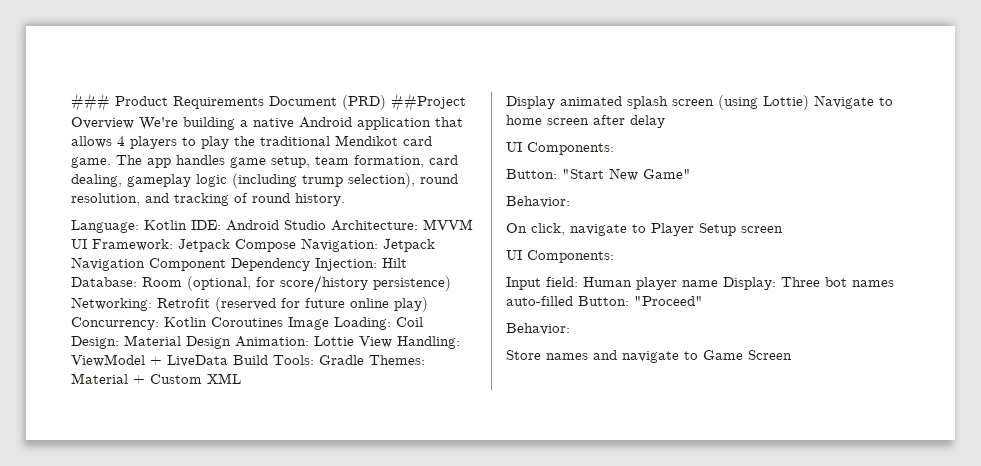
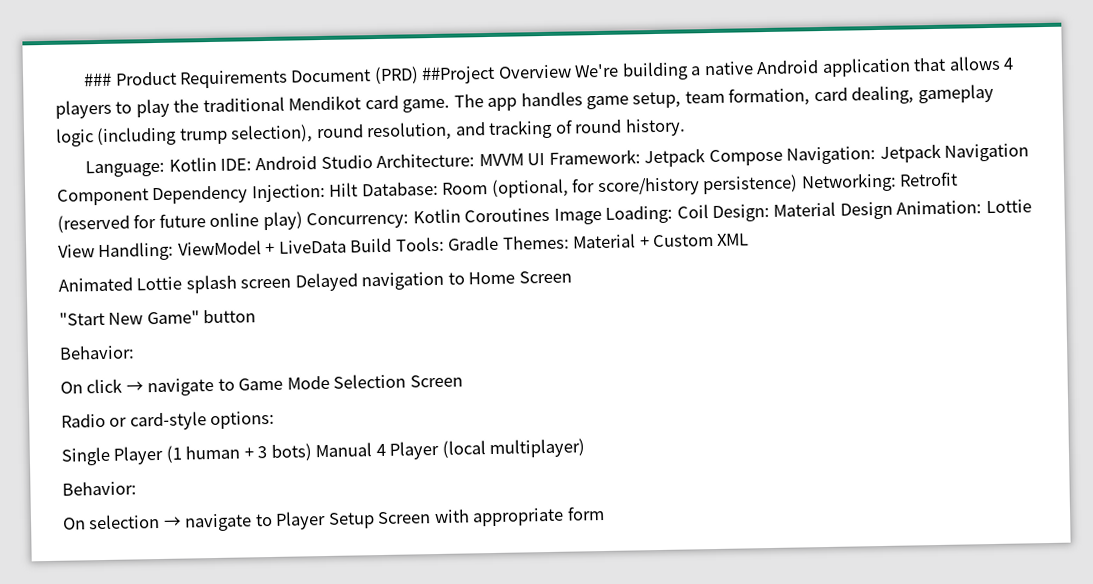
- Display animated splash screen (using Lottie) Navigate to home screen after delay
- UI Components:
- Button: "Start New Game"
+ Animated Lottie splash screen Delayed navigation to Home Screen
+ "Start New Game" button
  Behavior:
- On click, navigate to Player Setup screen
- UI Components:
- Input field: Human player name Display: Three bot names auto-filled Button: "Proceed"
+ On click → navigate to Game Mode Selection Screen
+ Radio or card-style options:
+ Single Player (1 human + 3 bots) Manual 4 Player (local multiplayer)
  Behavior:
- Store names and navigate to Game Screen
+ On selection → navigate to Player Setup Screen with appropriate form

